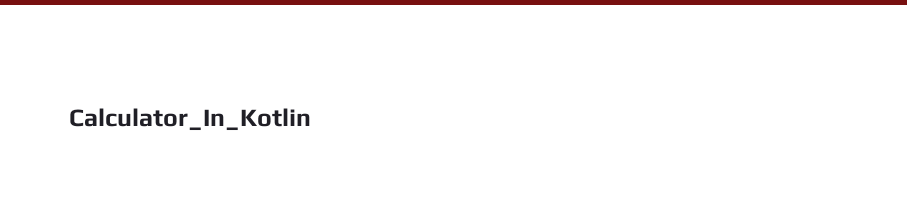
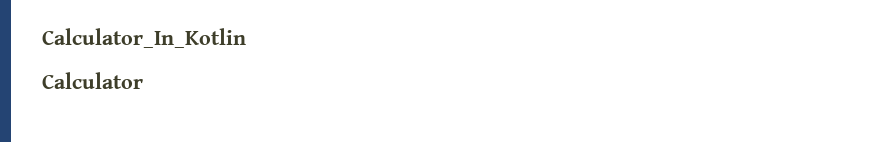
+ Calculator

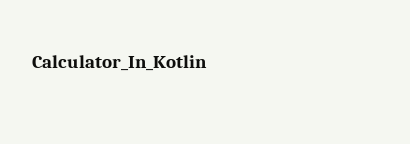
- Calculator

